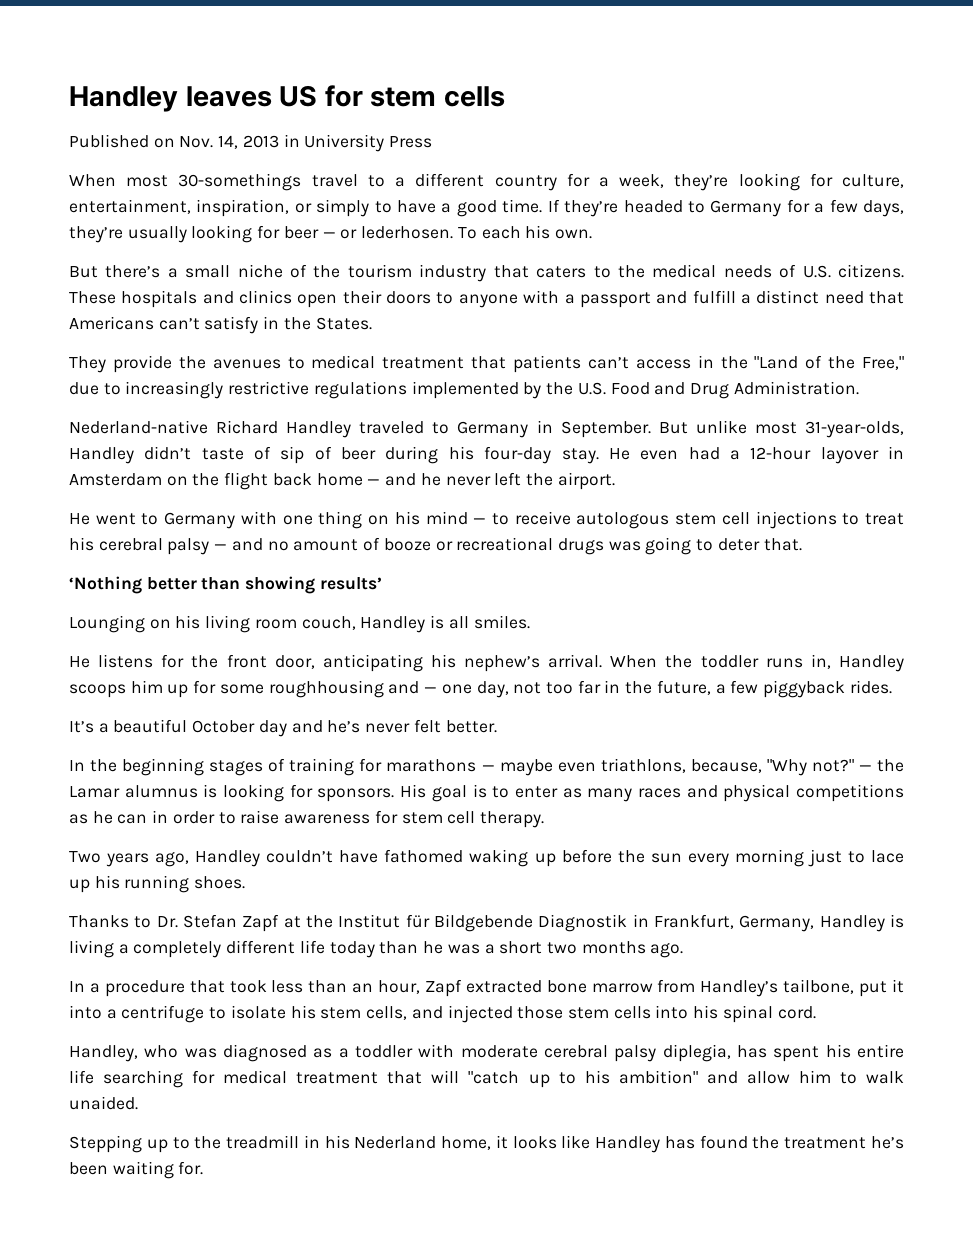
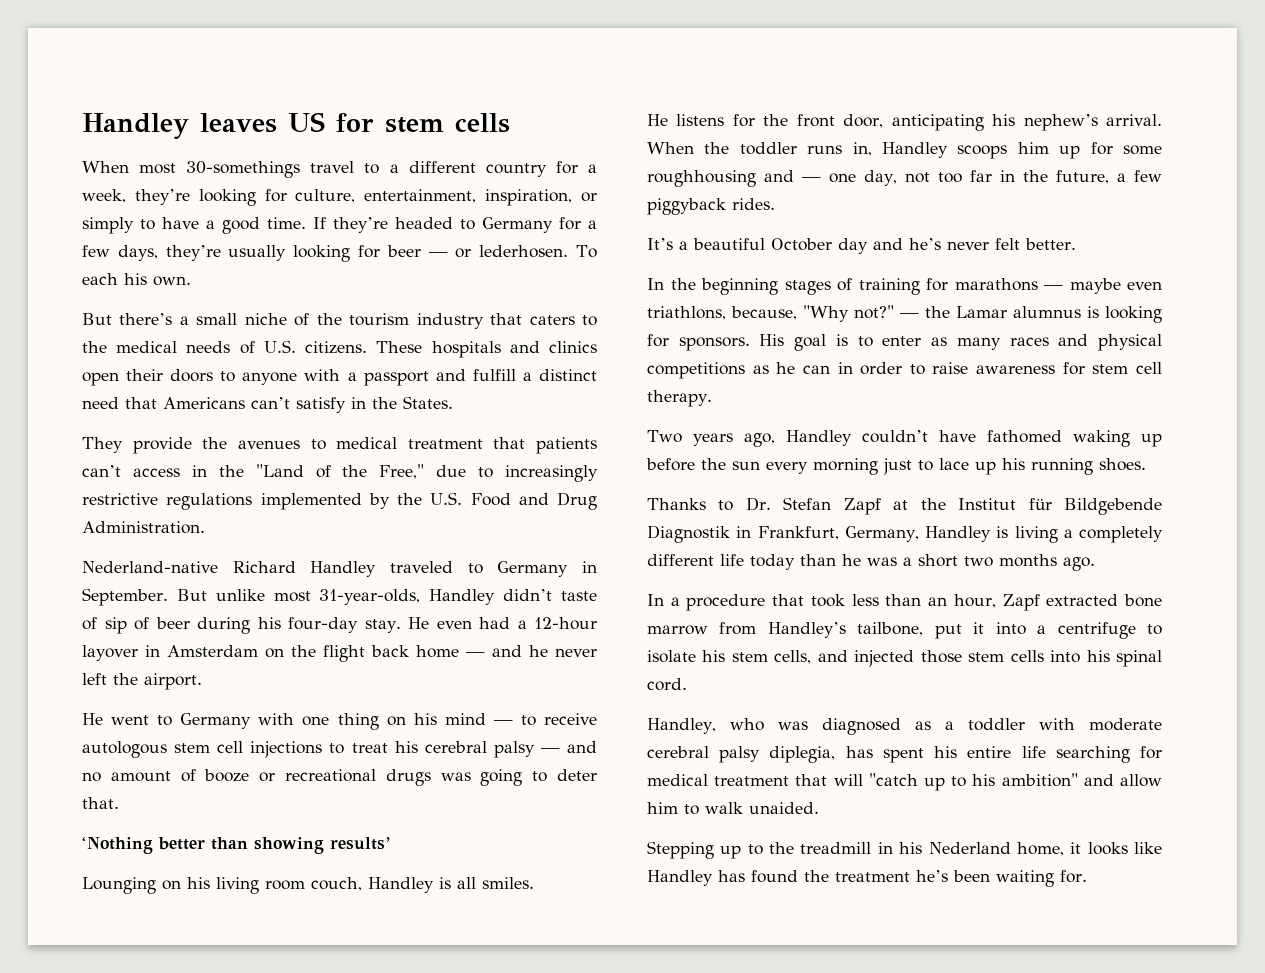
- Published on Nov. 14, 2013 in University Press

